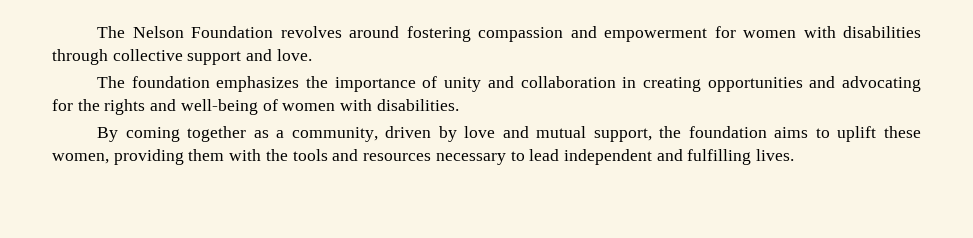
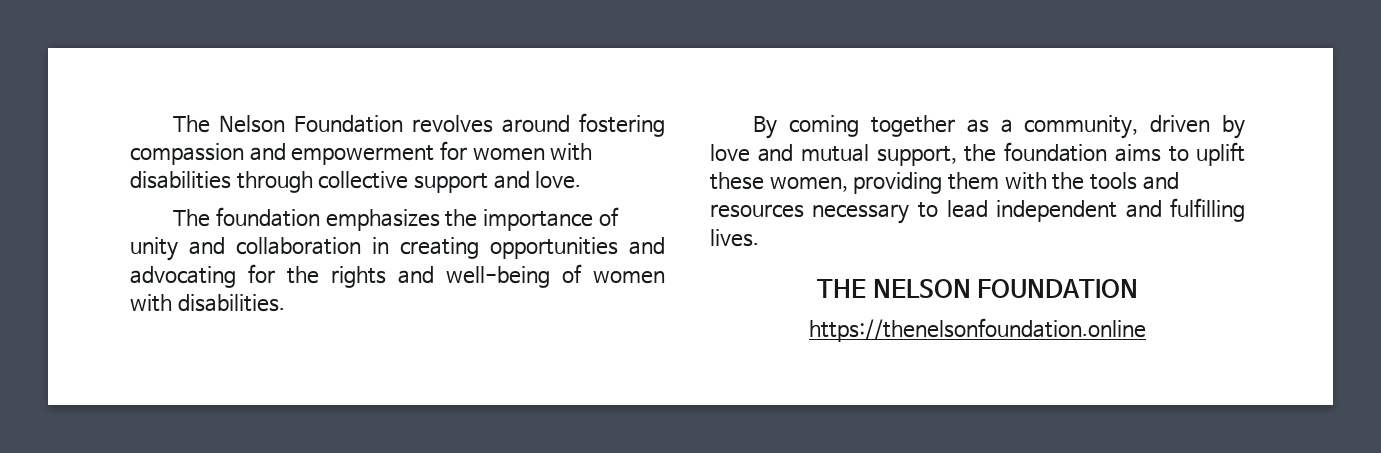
+ THE NELSON FOUNDATION
+ https://thenelsonfoundation.online

